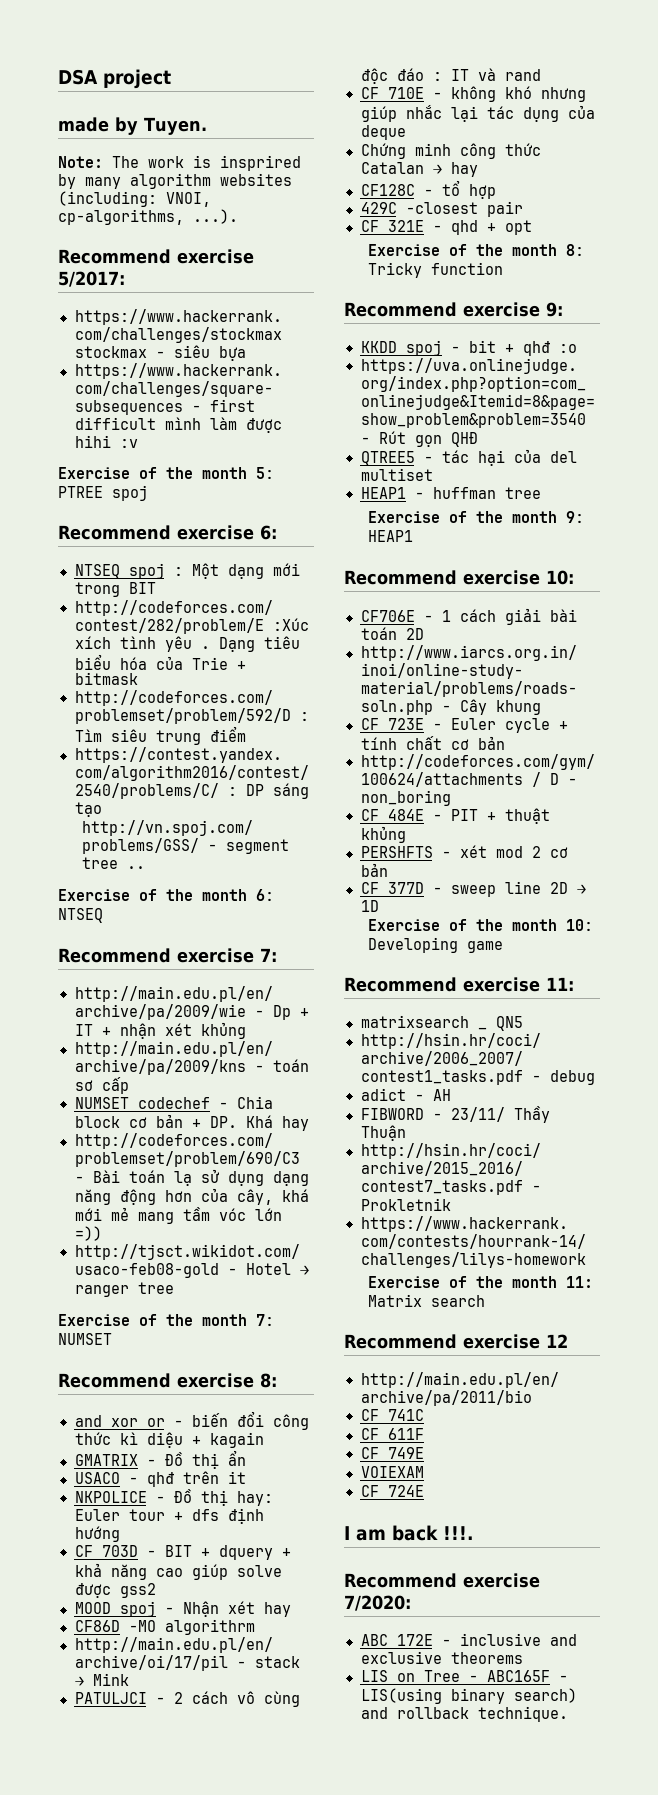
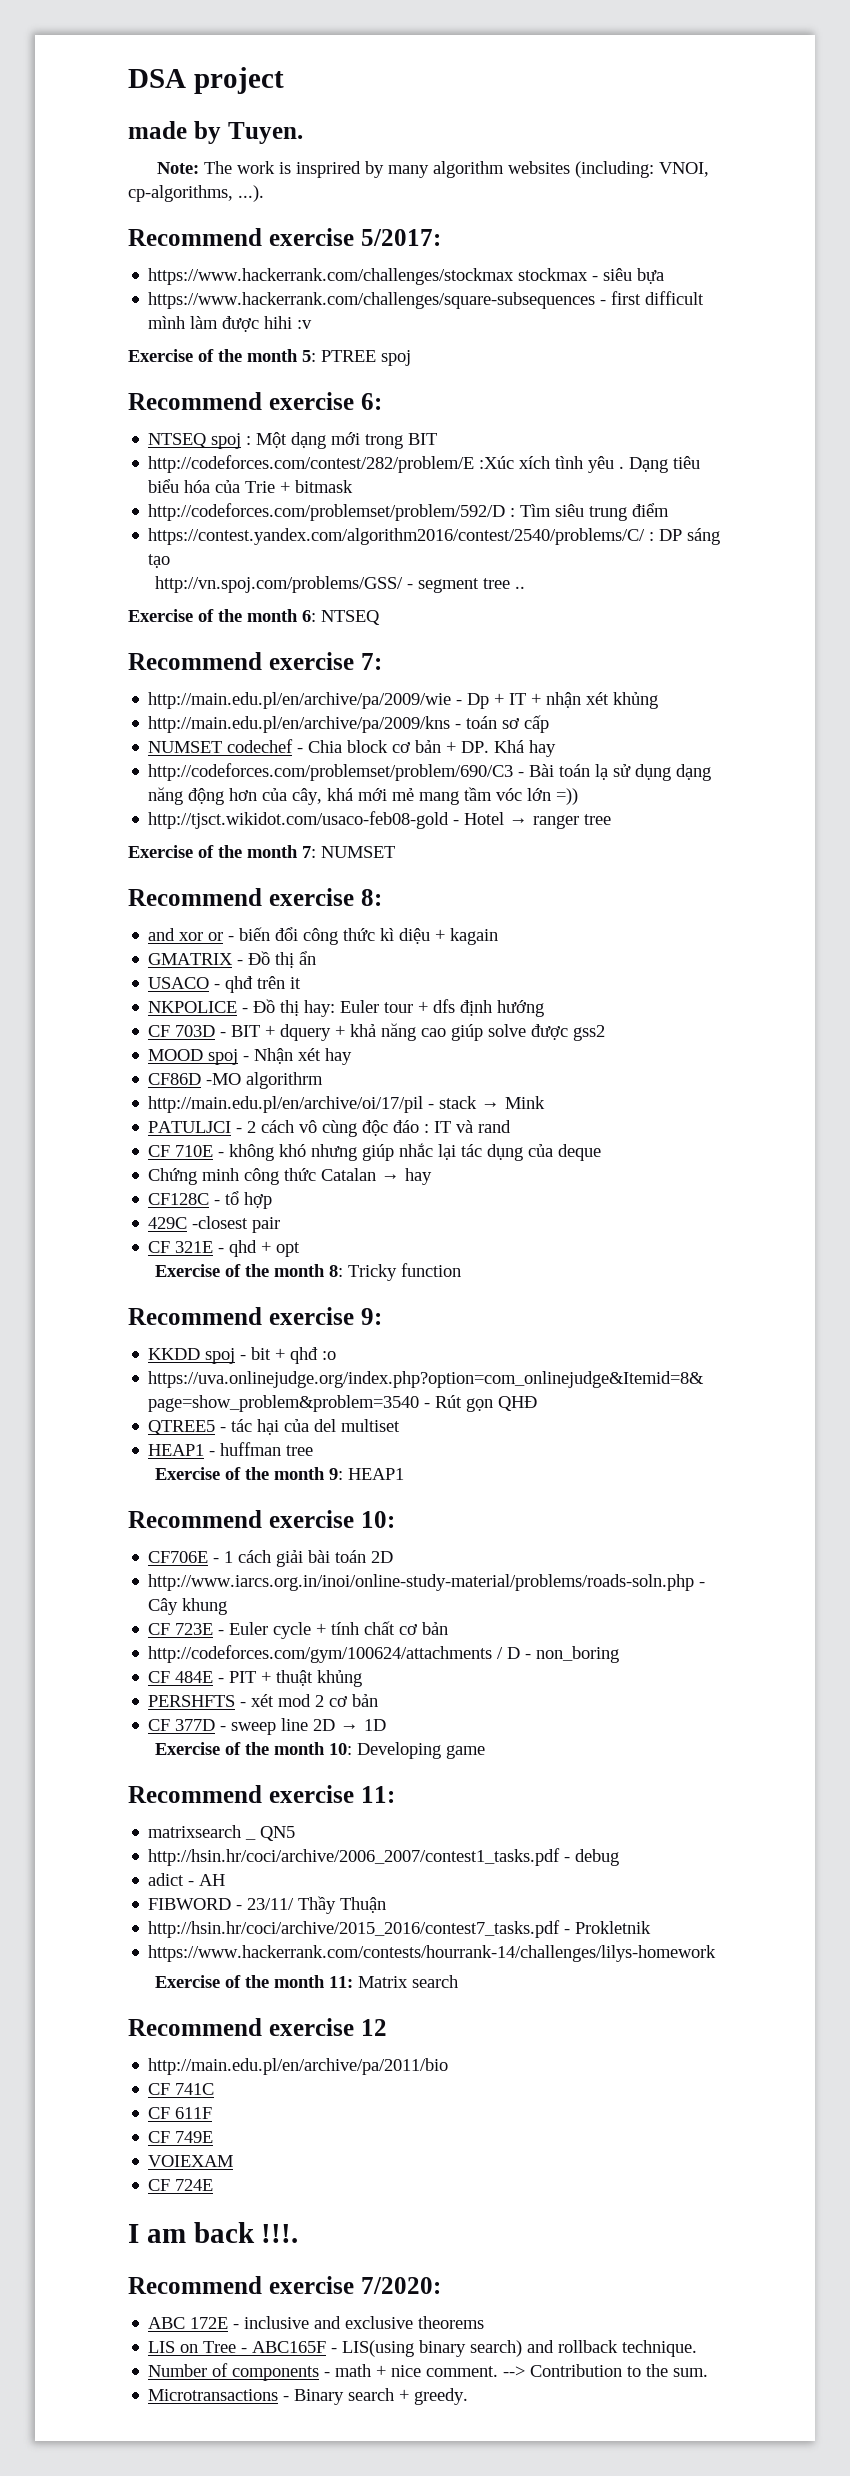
+ Number of components - math + nice comment. --> Contribution to the sum.
+ Microtransactions - Binary search + greedy.

